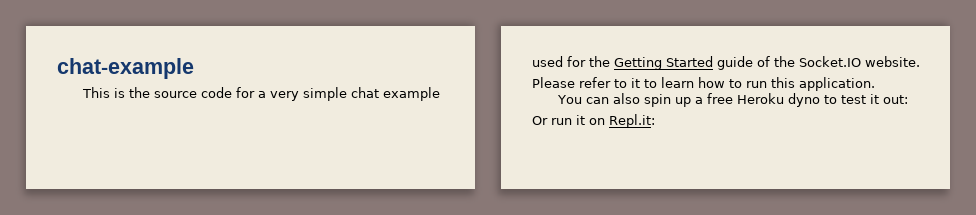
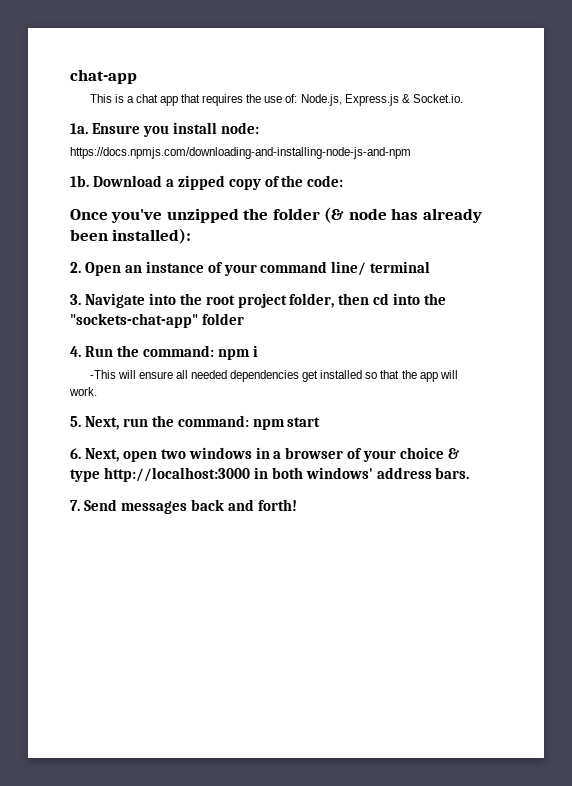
- chat-example
+ chat-app
- This is the source code for a very simple chat example used for the Getting Started guide of the Socket.IO website.
- Please refer to it to learn how to run this application.
- You can also spin up a free Heroku dyno to test it out:
- Or run it on Repl.it:
+ This is a chat app that requires the use of: Node.js, Express.js & Socket.io.
+ 1a. Ensure you install node:
+ https://docs.npmjs.com/downloading-and-installing-node-js-and-npm
+ 1b. Download a zipped copy of the code:
+ Once you've unzipped the folder (& node has already been installed):
+ 2. Open an instance of your command line/ terminal
+ 3. Navigate into the root project folder, then cd into the "sockets-chat-app" folder
+ 4. Run the command: npm i
+ -This will ensure all needed dependencies get installed so that the app will work.
+ 5. Next, run the command: npm start
+ 6. Next, open two windows in a browser of your choice & type http://localhost:3000 in both windows' address bars.
+ 7. Send messages back and forth!

